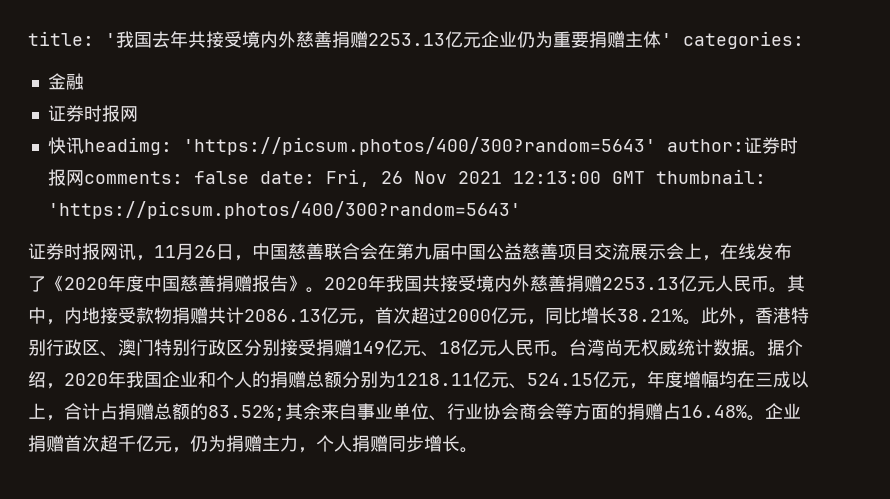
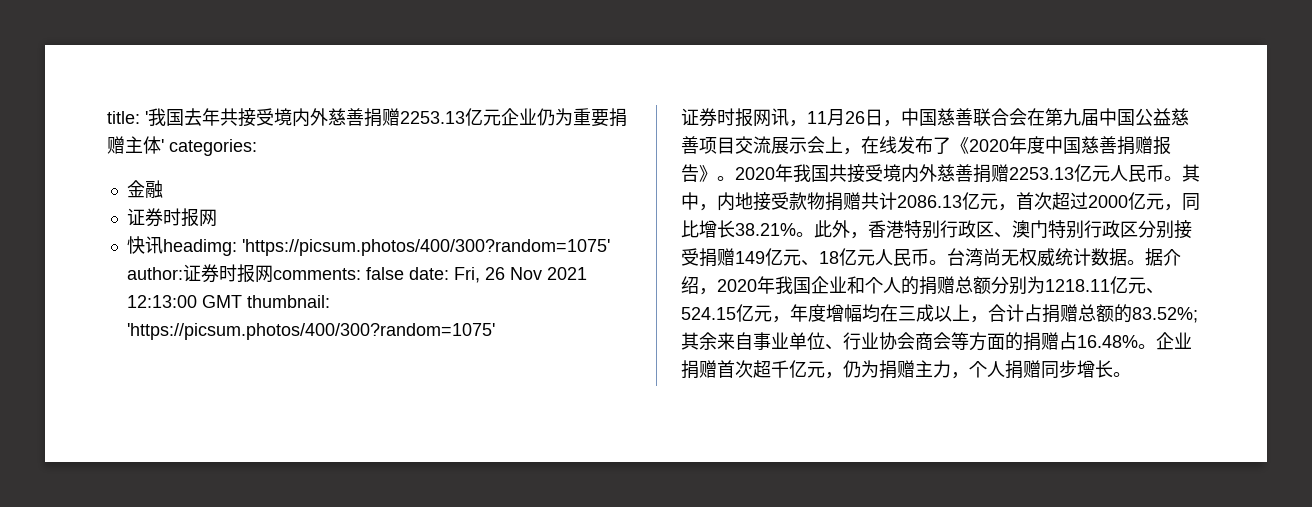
- 快讯headimg: 'https://picsum.photos/400/300?random=5643' author:证券时报网comments: false date: Fri, 26 Nov 2021 12:13:00 GMT thumbnail: 'https://picsum.photos/400/300?random=5643'
+ 快讯headimg: 'https://picsum.photos/400/300?random=1075' author:证券时报网comments: false date: Fri, 26 Nov 2021 12:13:00 GMT thumbnail: 'https://picsum.photos/400/300?random=1075'

